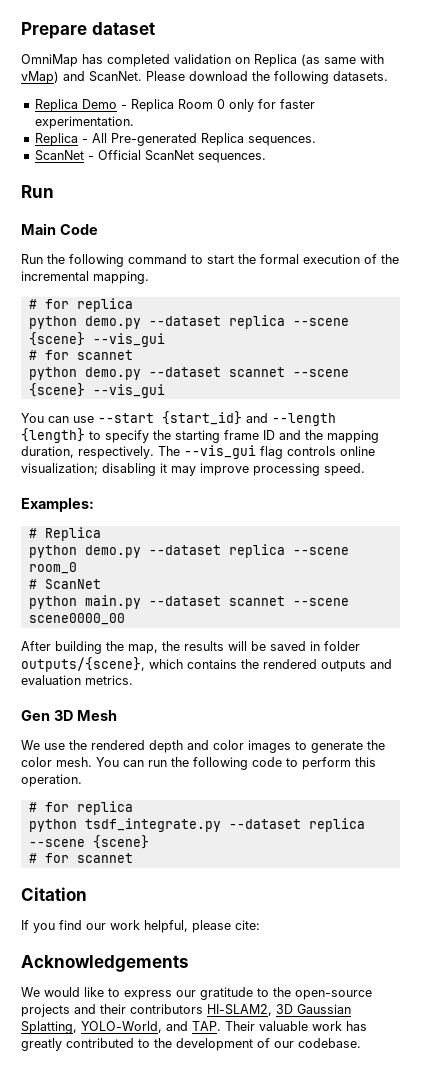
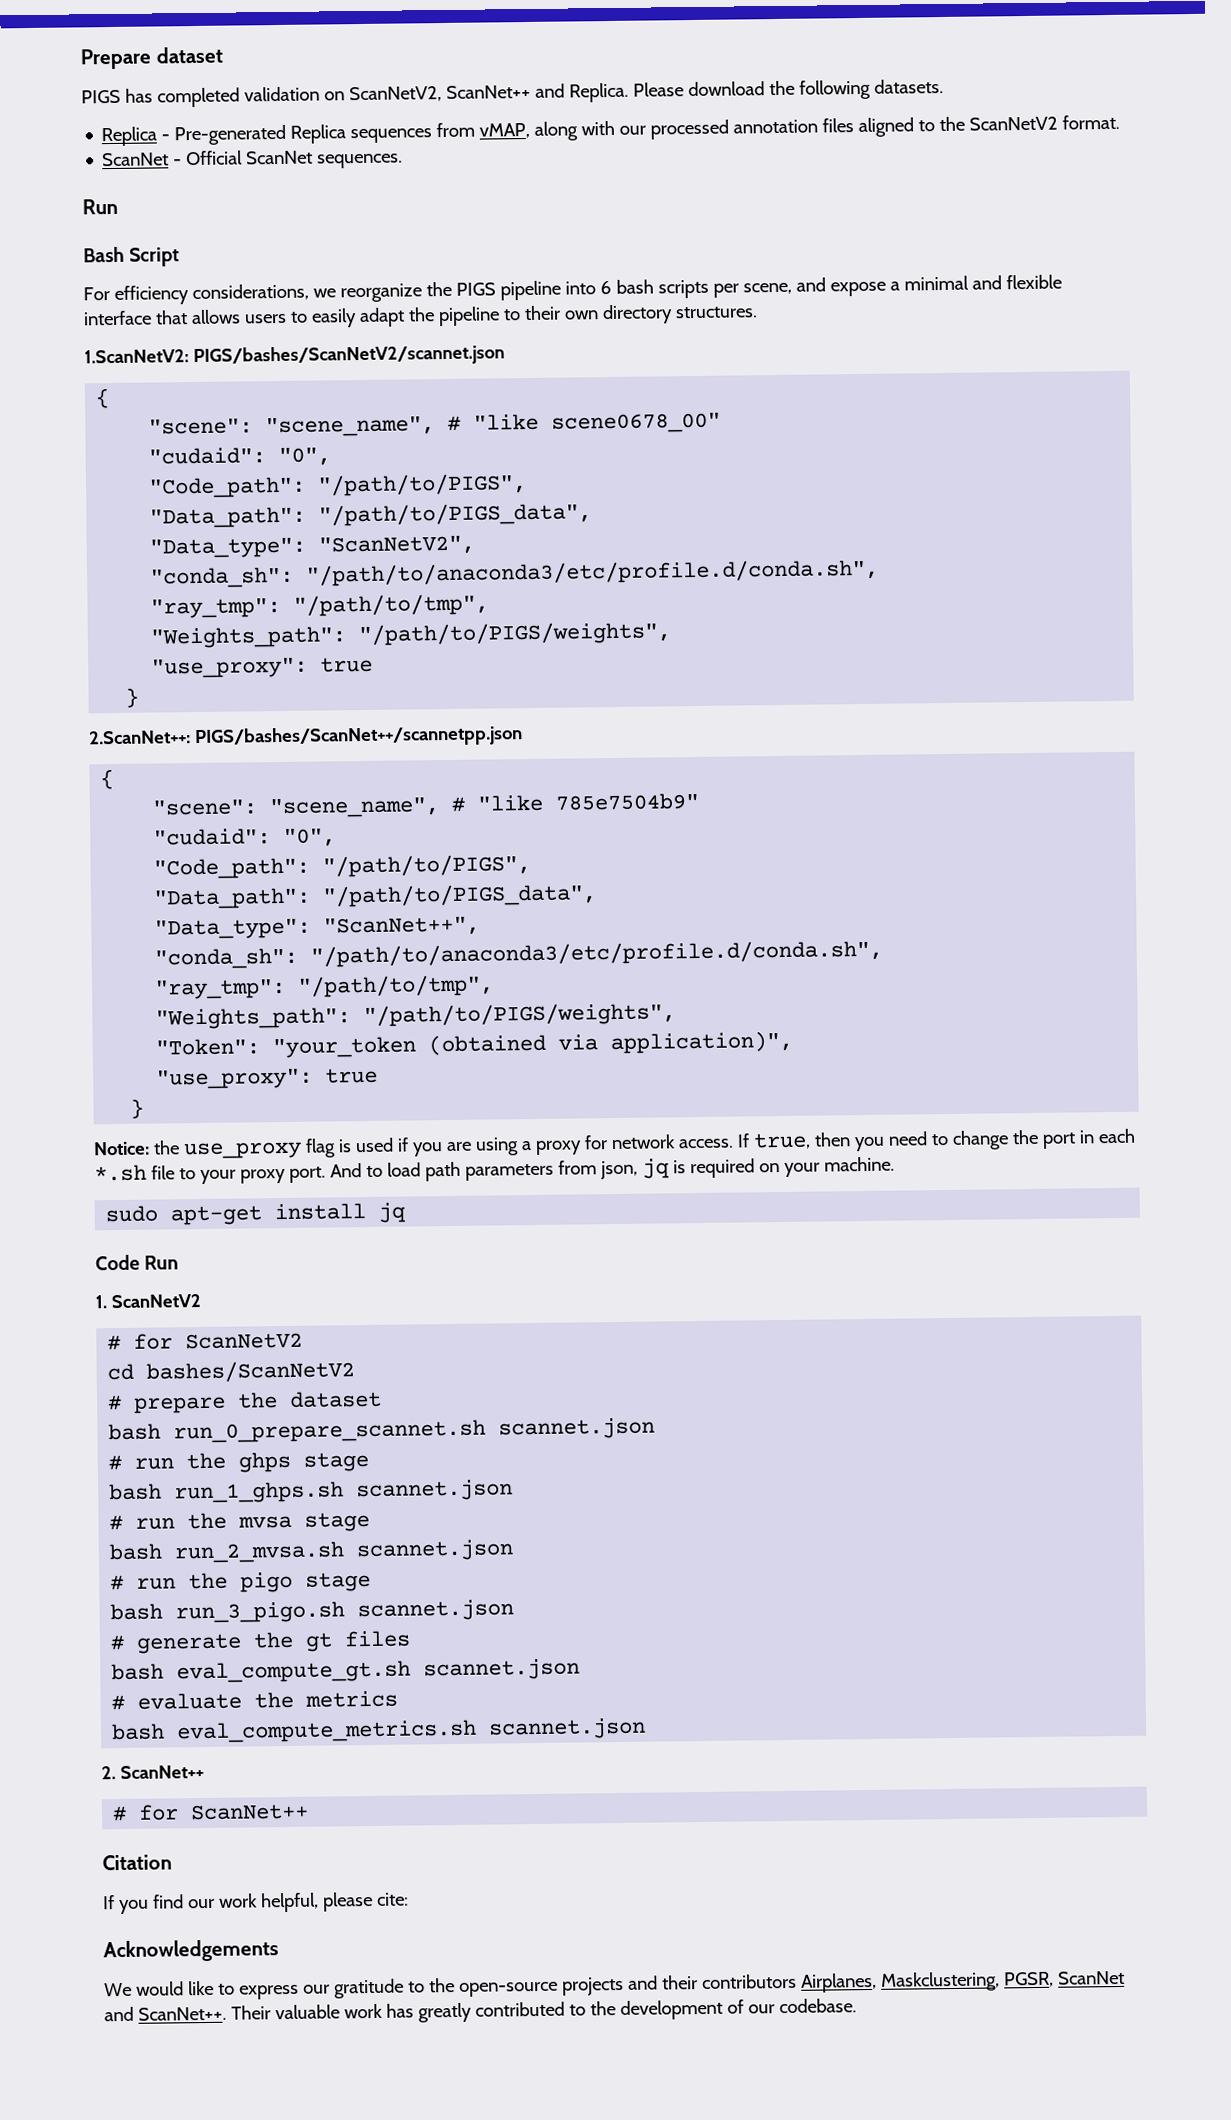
- OmniMap has completed validation on Replica (as same with vMap) and ScanNet.
+ PIGS has completed validation on ScanNetV2, ScanNet++ and Replica.
- Replica Demo - Replica Room 0 only for faster experimentation.
- Replica - All Pre-generated Replica sequences.
+ Replica - Pre-generated Replica sequences from vMAP, along with our processed annotation files aligned to the ScanNetV2 format.
- Main Code
- Run the following command to start the formal execution of the incremental mapping.
- # for replica
- python demo.py --dataset replica --scene {scene} --vis_gui
- # for scannet
- python demo.py --dataset scannet --scene {scene} --vis_gui
- You can use --start {start_id} and --length {length} to specify the starting frame ID and the mapping duration, respectively. The --vis_gui flag controls online visualization; disabling it may improve processing speed.
- Examples:
- # Replica
- python demo.py --dataset replica --scene room_0
- # ScanNet
- python main.py --dataset scannet --scene scene0000_00
- After building the map, the results will be saved in folder outputs/{scene}, which contains the rendered outputs and evaluation metrics.
- Gen 3D Mesh
- We use the rendered depth and color images to generate the color mesh. You can run the following code to perform this operation.
- # for replica
- python tsdf_integrate.py --dataset replica --scene {scene}
- # for scannet
+ Bash Script
+ For efficiency considerations, we reorganize the PIGS pipeline into 6 bash scripts per scene, and expose a minimal and flexible interface that allows users to easily adapt the pipeline to their own directory structures.
+ 1.ScanNetV2: PIGS/bashes/ScanNetV2/scannet.json
+ {
+ "scene": "scene_name", # "like scene0678_00"
+ "cudaid": "0",
+ "Code_path": "/path/to/PIGS",
+ "Data_path": "/path/to/PIGS_data",
+ "Data_type": "ScanNetV2",
+ "conda_sh": "/path/to/anaconda3/etc/profile.d/conda.sh",
+ "ray_tmp": "/path/to/tmp",
+ "Weights_path": "/path/to/PIGS/weights",
+ "use_proxy": true
+ }
+ 2.ScanNet++: PIGS/bashes/ScanNet++/scannetpp.json
+ {
+ "scene": "scene_name", # "like 785e7504b9"
+ "cudaid": "0",
+ "Code_path": "/path/to/PIGS",
+ "Data_path": "/path/to/PIGS_data",
+ "Data_type": "ScanNet++",
+ "conda_sh": "/path/to/anaconda3/etc/profile.d/conda.sh",
+ "ray_tmp": "/path/to/tmp",
+ "Weights_path": "/path/to/PIGS/weights",
+ "Token": "your_token (obtained via application)",
+ "use_proxy": true
+ }
+ Notice: the use_proxy flag is used if you are using a proxy for network access. If true, then you need to change the port in each *.sh file to your proxy port. And to load path parameters from json, jq is required on your machine.
+ sudo apt-get install jq
+ Code Run
+ 1. ScanNetV2
+ # for ScanNetV2
+ cd bashes/ScanNetV2
+ # prepare the dataset
+ bash run_0_prepare_scannet.sh scannet.json
+ # run the ghps stage
+ bash run_1_ghps.sh scannet.json
+ # run the mvsa stage
+ bash run_2_mvsa.sh scannet.json
+ # run the pigo stage
+ bash run_3_pigo.sh scannet.json
+ # generate the gt files
+ bash eval_compute_gt.sh scannet.json
+ # evaluate the metrics
+ bash eval_compute_metrics.sh scannet.json
+ 2. ScanNet++
+ # for ScanNet++
- We would like to express our gratitude to the open-source projects and their contributors HI-SLAM2, 3D Gaussian Splatting, YOLO-World, and TAP. Their valuable work has greatly contributed to the development of our codebase.
+ We would like to express our gratitude to the open-source projects and their contributors Airplanes, Maskclustering, PGSR, ScanNet and ScanNet++. Their valuable work has greatly contributed to the development of our codebase.

